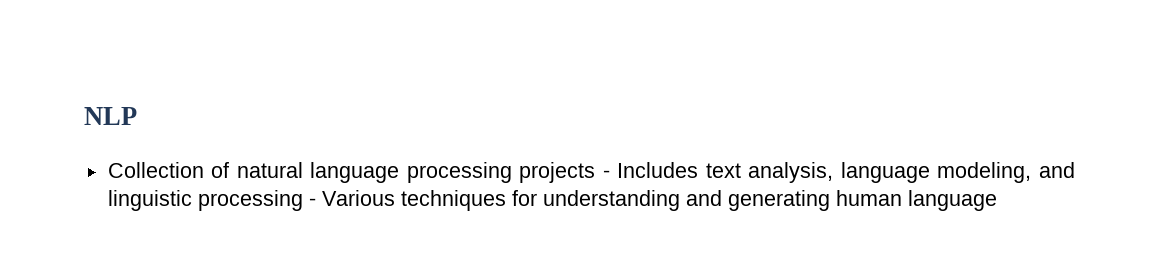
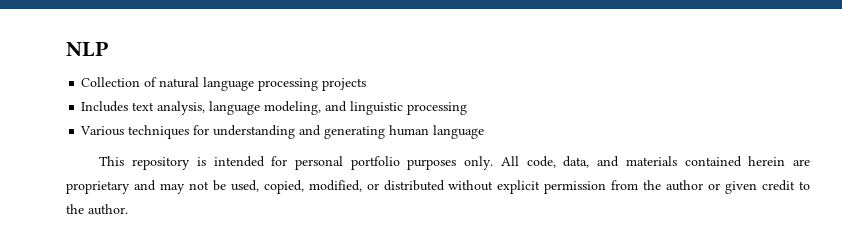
- Collection of natural language processing projects - Includes text analysis, language modeling, and linguistic processing - Various techniques for understanding and generating human language
+ Collection of natural language processing projects
+ Includes text analysis, language modeling, and linguistic processing
+ Various techniques for understanding and generating human language
+ This repository is intended for personal portfolio purposes only. All code, data, and materials contained herein are proprietary and may not be used, copied, modified, or distributed without explicit permission from the author or given credit to the author.

